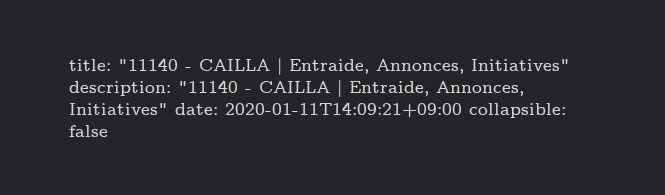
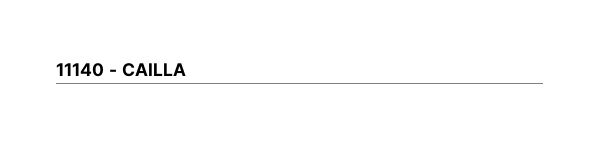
- title: "11140 - CAILLA | Entraide, Annonces, Initiatives" description: "11140 - CAILLA | Entraide, Annonces, Initiatives" date: 2020-01-11T14:09:21+09:00 collapsible: false
+ 11140 - CAILLA

